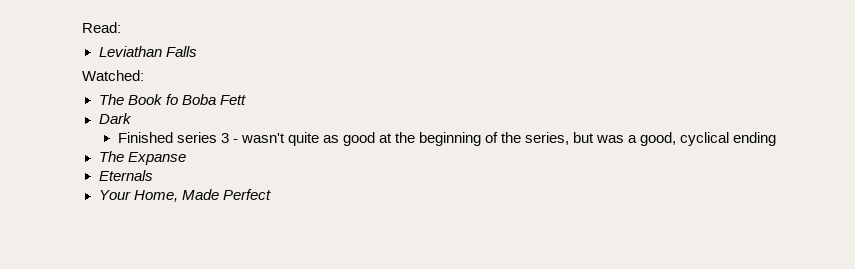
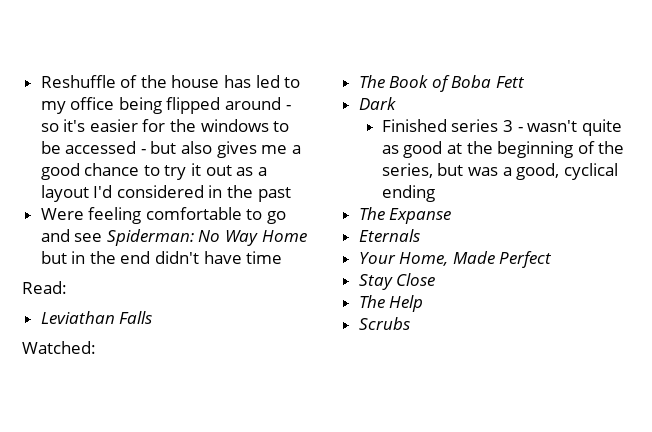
+ Reshuffle of the house has led to my office being flipped around - so it's easier for the windows to be accessed - but also gives me a good chance to try it out as a layout I'd considered in the past
+ Were feeling comfortable to go and see Spiderman: No Way Home but in the end didn't have time
- The Book fo Boba Fett
+ The Book of Boba Fett
+ Stay Close
+ The Help
+ Scrubs

